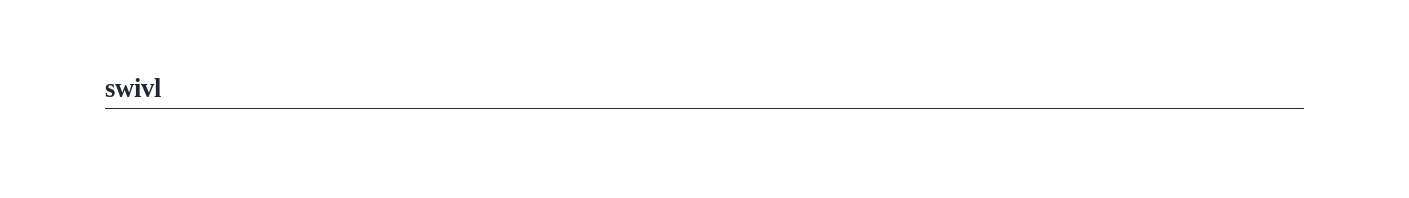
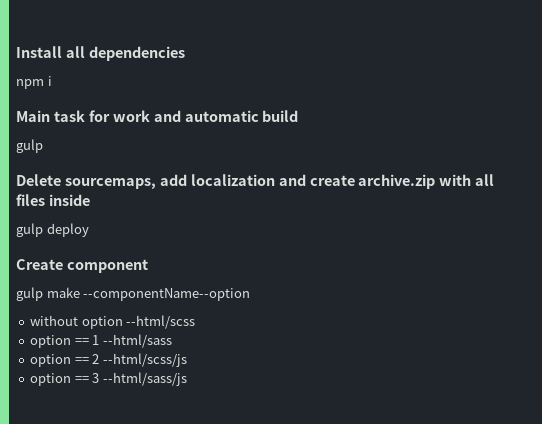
- swivl
+ Install all dependencies
+ npm i
+ Main task for work and automatic build
+ gulp
+ Delete sourcemaps, add localization and create archive.zip with all files inside
+ gulp deploy
+ Create component
+ gulp make --componentName--option
+ without option --html/scss
+ option == 1 --html/sass
+ option == 2 --html/scss/js
+ option == 3 --html/sass/js

